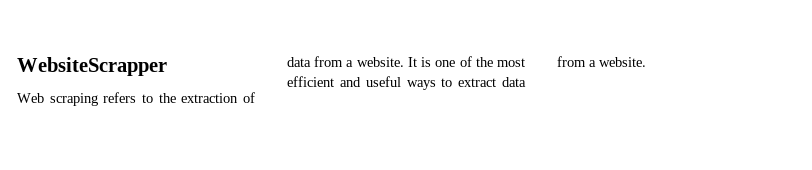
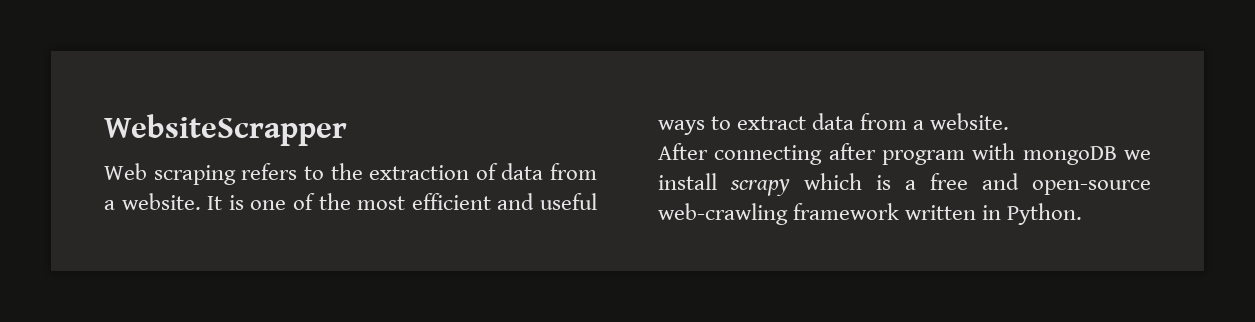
+ After connecting after program with mongoDB we install scrapy which is a free and open-source web-crawling framework written in Python.

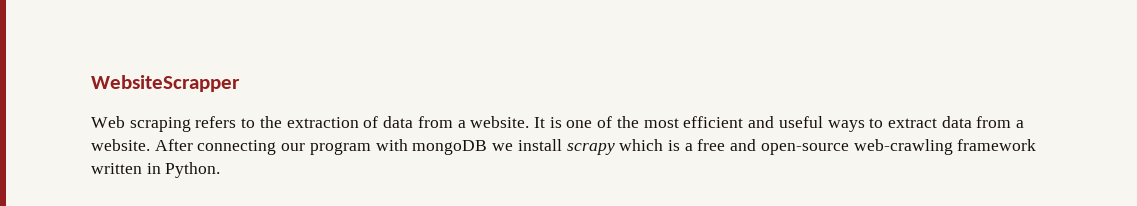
- It is one of the most efficient and useful ways to extract data from a website.
- After connecting after program with mongoDB we install scrapy which is a free and open-source web-crawling framework written in Python.
+ It is one of the most efficient and useful ways to extract data from a website. After connecting our program with mongoDB we install scrapy which is a free and open-source web-crawling framework written in Python.

